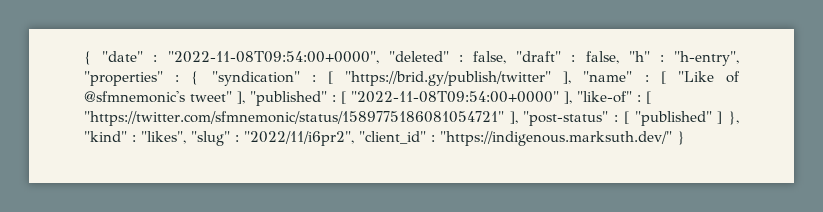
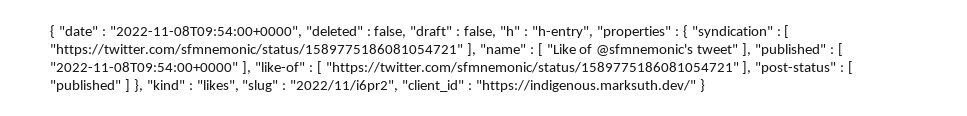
- { "date" : "2022-11-08T09:54:00+0000", "deleted" : false, "draft" : false, "h" : "h-entry", "properties" : { "syndication" : [ "https://brid.gy/publish/twitter" ], "name" : [ "Like of @sfmnemonic's tweet" ], "published" : [ "2022-11-08T09:54:00+0000" ], "like-of" : [ "https://twitter.com/sfmnemonic/status/1589775186081054721" ], "post-status" : [ "published" ] }, "kind" : "likes", "slug" : "2022/11/i6pr2", "client_id" : "https://indigenous.marksuth.dev/" }
+ { "date" : "2022-11-08T09:54:00+0000", "deleted" : false, "draft" : false, "h" : "h-entry", "properties" : { "syndication" : [ "https://twitter.com/sfmnemonic/status/1589775186081054721" ], "name" : [ "Like of @sfmnemonic's tweet" ], "published" : [ "2022-11-08T09:54:00+0000" ], "like-of" : [ "https://twitter.com/sfmnemonic/status/1589775186081054721" ], "post-status" : [ "published" ] }, "kind" : "likes", "slug" : "2022/11/i6pr2", "client_id" : "https://indigenous.marksuth.dev/" }

